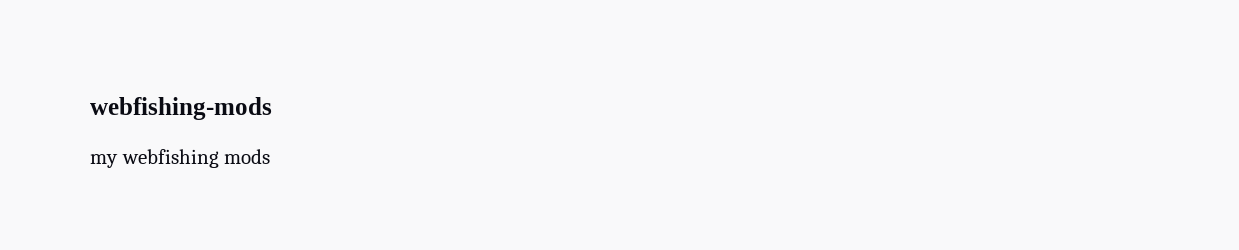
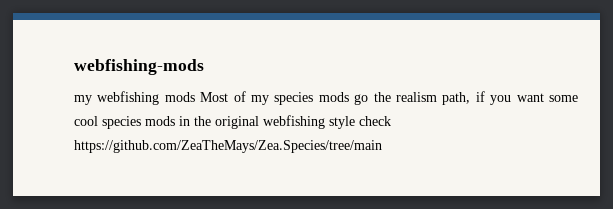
- my webfishing mods
+ my webfishing mods Most of my species mods go the realism path, if you want some cool species mods in the original webfishing style check https://github.com/ZeaTheMays/Zea.Species/tree/main

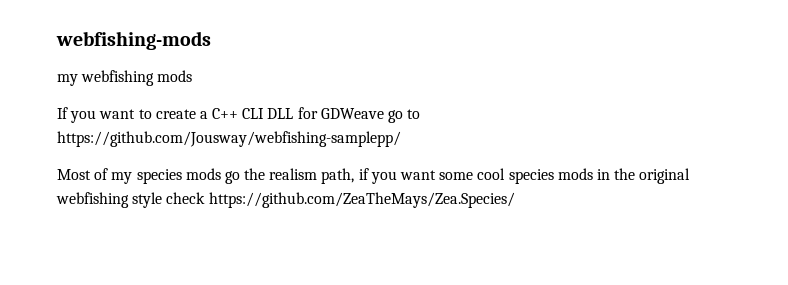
- my webfishing mods Most of my species mods go the realism path, if you want some cool species mods in the original webfishing style check https://github.com/ZeaTheMays/Zea.Species/tree/main
+ my webfishing mods
+ If you want to create a C++ CLI DLL for GDWeave go to https://github.com/Jousway/webfishing-samplepp/
+ Most of my species mods go the realism path, if you want some cool species mods in the original webfishing style check https://github.com/ZeaTheMays/Zea.Species/

